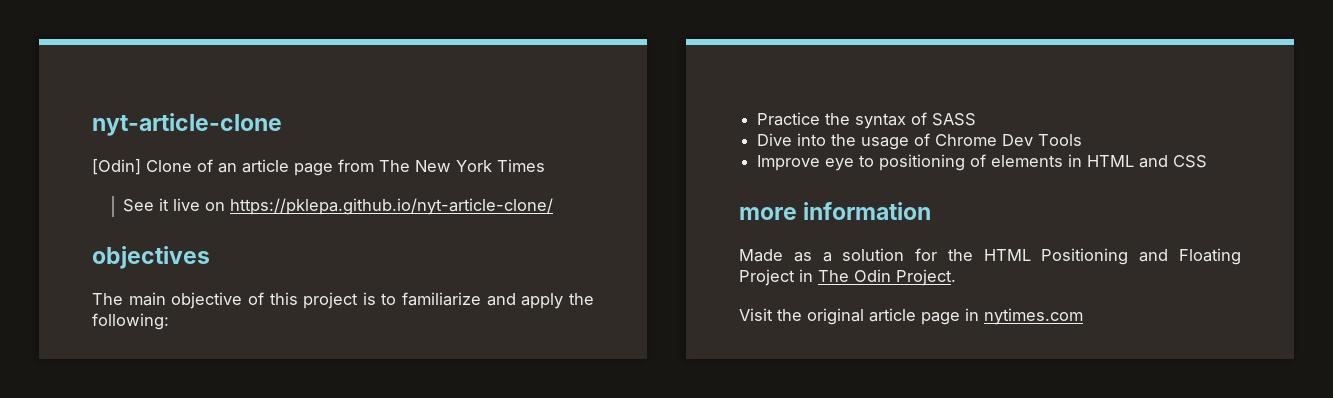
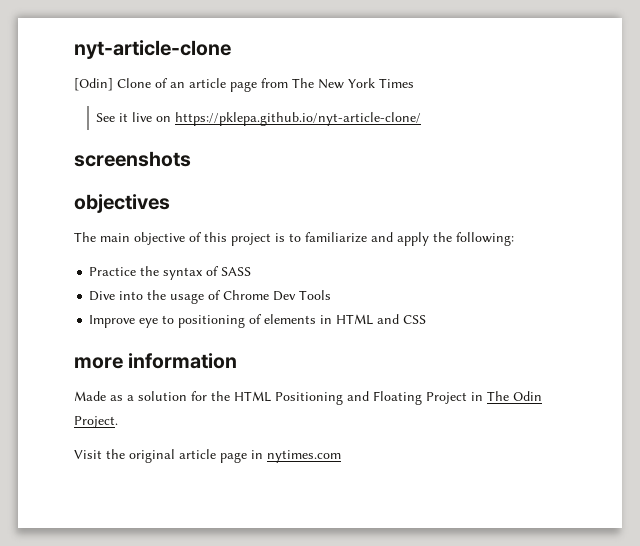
+ screenshots

